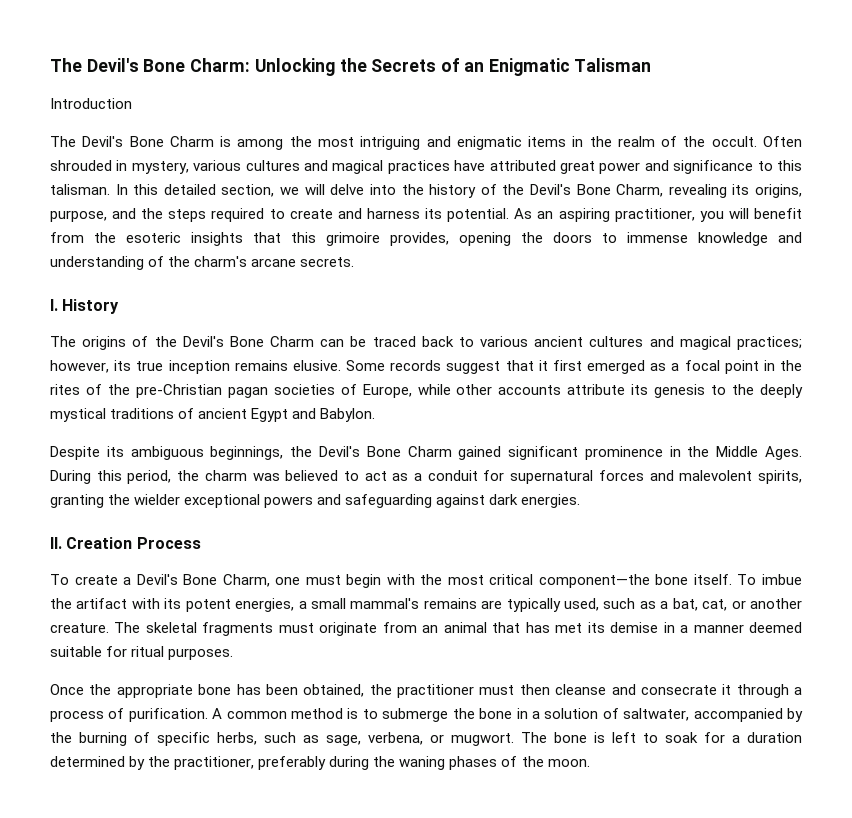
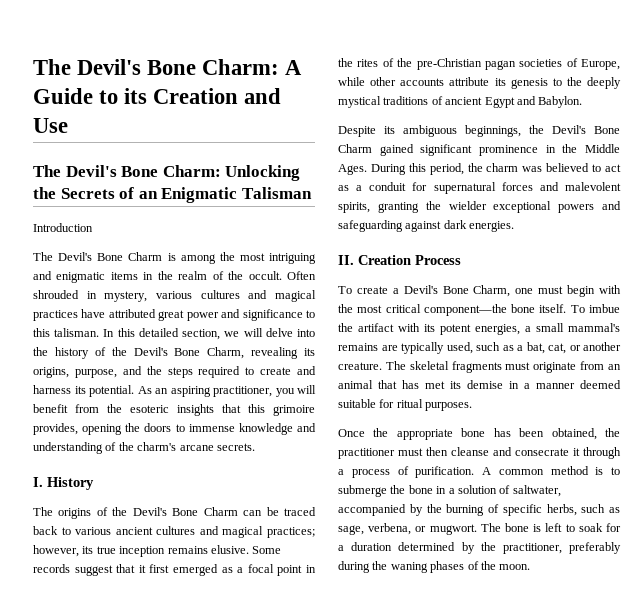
+ The Devil's Bone Charm: A Guide to its Creation and Use

